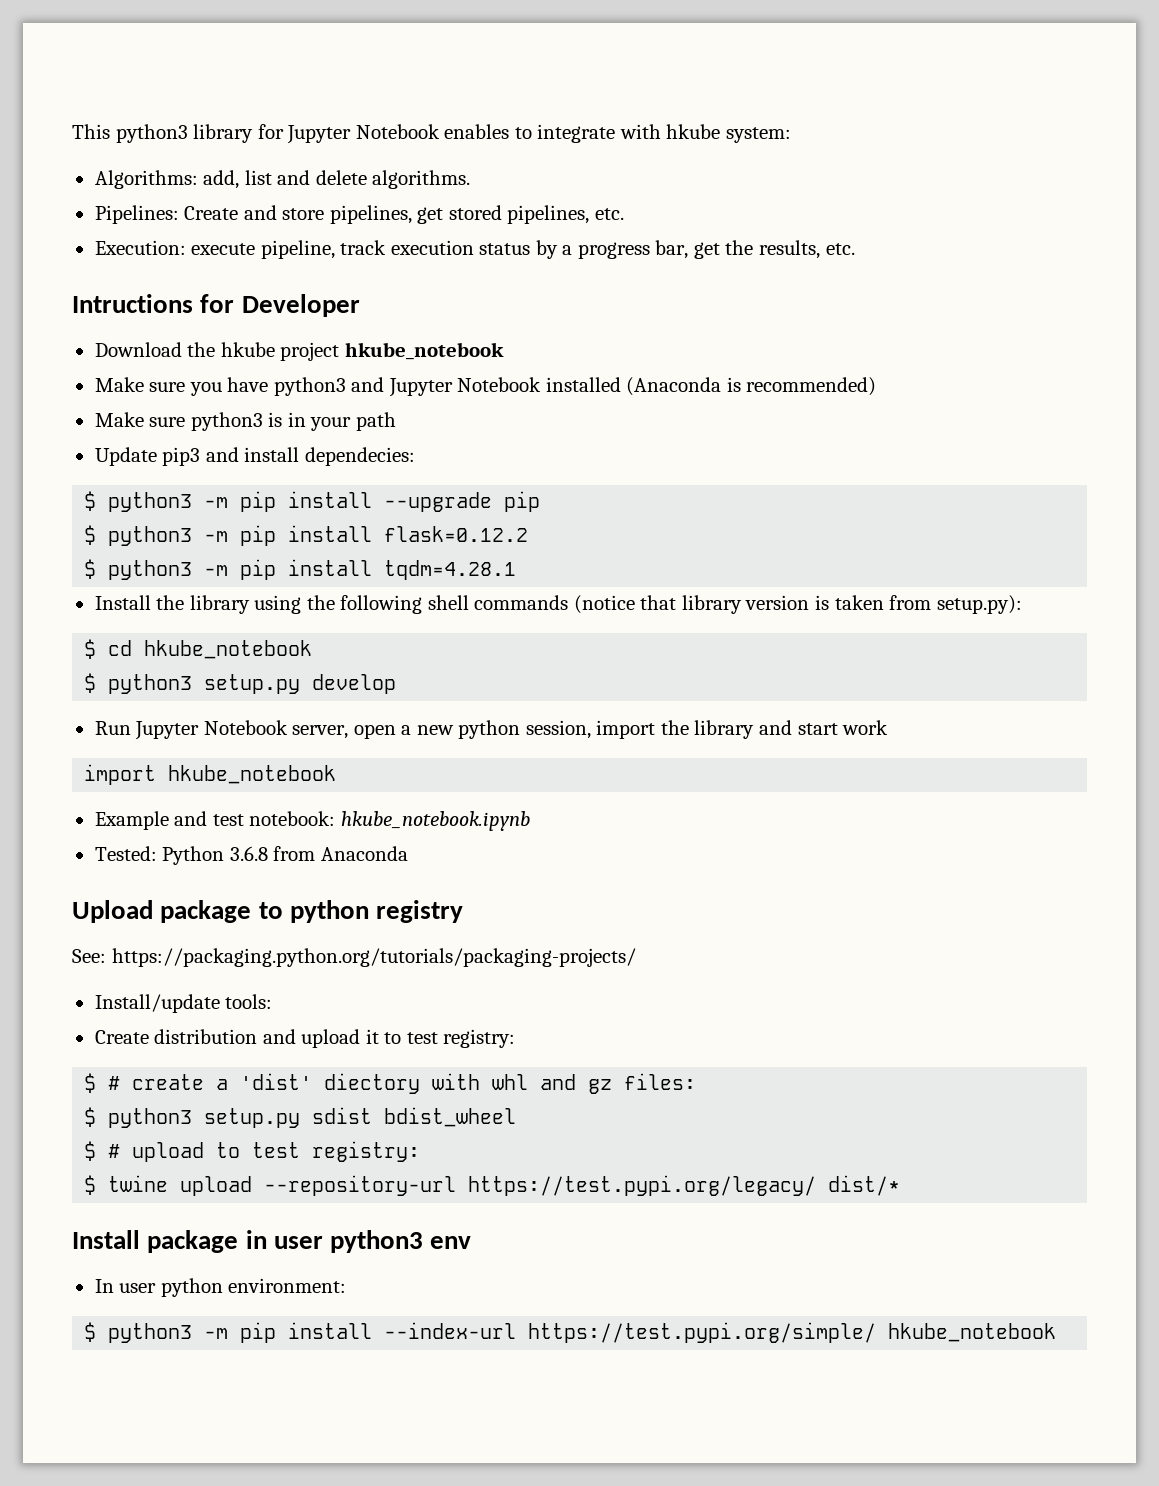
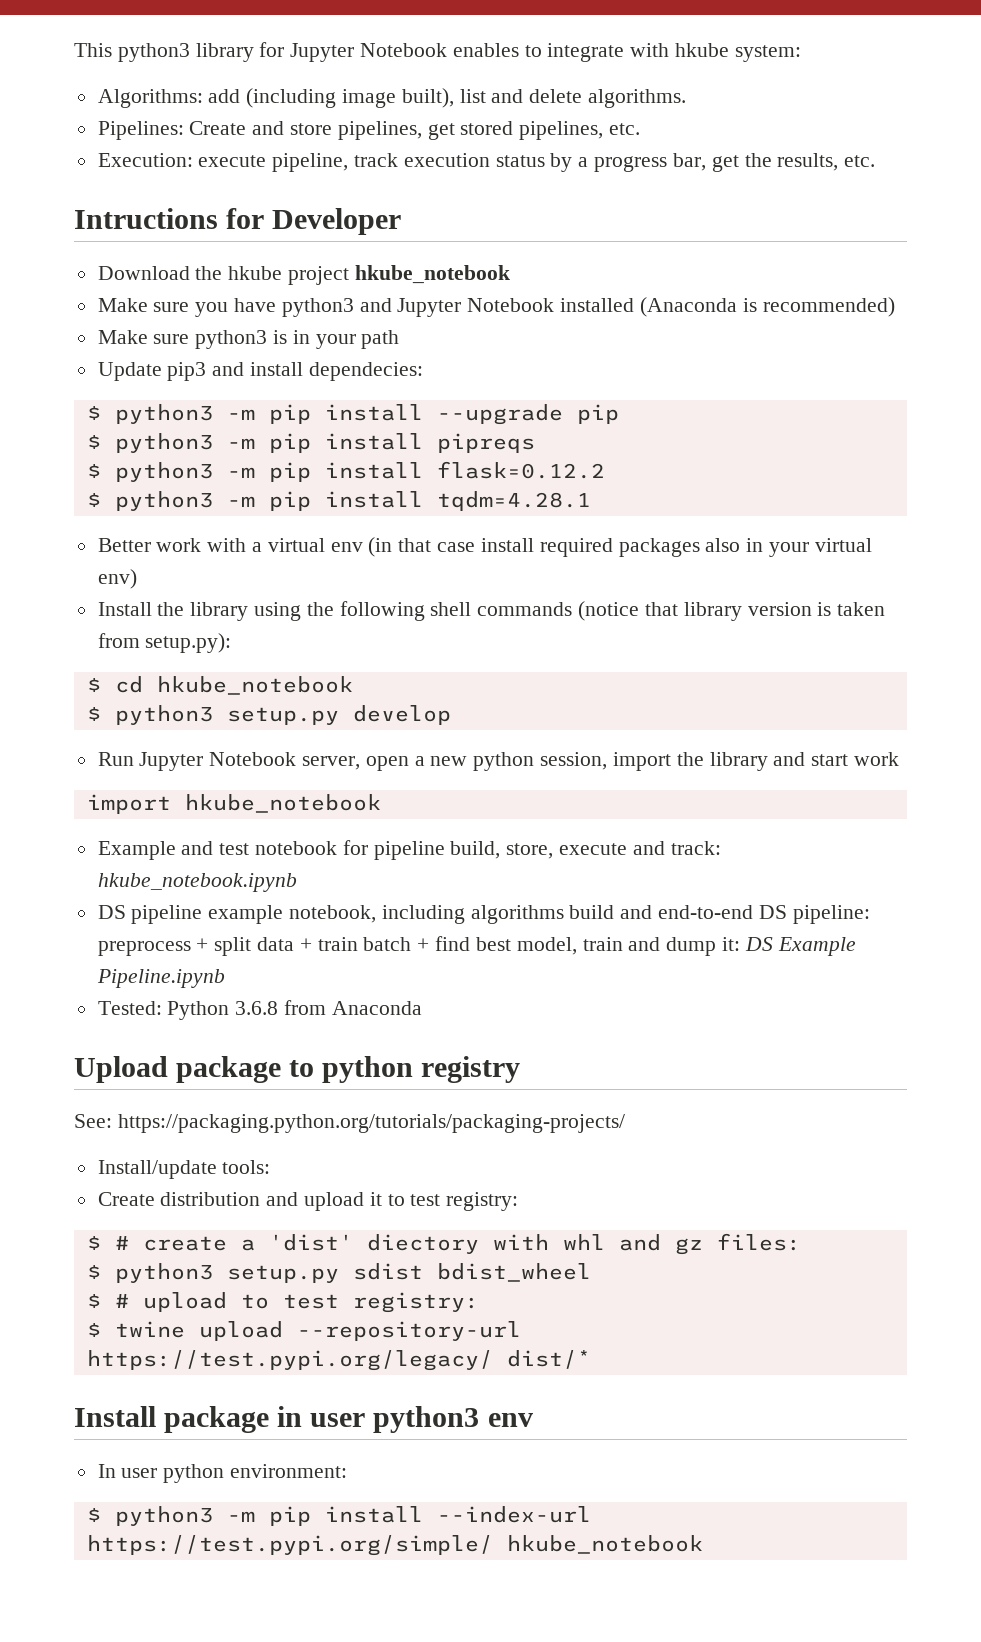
- Algorithms: add, list and delete algorithms.
+ Algorithms: add (including image built), list and delete algorithms.
+ $ python3 -m pip install pipreqs
+ Better work with a virtual env (in that case install required packages also in your virtual env)
- Example and test notebook: hkube_notebook.ipynb
+ Example and test notebook for pipeline build, store, execute and track: hkube_notebook.ipynb
+ DS pipeline example notebook, including algorithms build and end-to-end DS pipeline: preprocess + split data + train batch + find best model, train and dump it: DS Example Pipeline.ipynb

